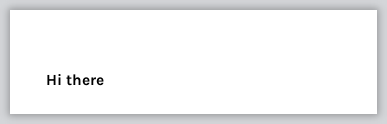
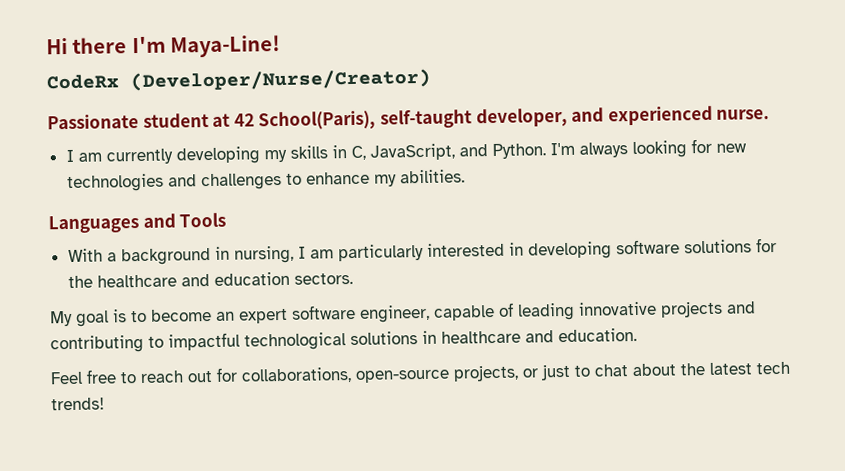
- Hi there
+ Hi there I'm Maya-Line!
+ CodeRx (Developer/Nurse/Creator)
+ Passionate student at 42 School(Paris), self-taught developer, and experienced nurse.
+ I am currently developing my skills in C, JavaScript, and Python. I'm always looking for new technologies and challenges to enhance my abilities.
+ Languages and Tools
+ With a background in nursing, I am particularly interested in developing software solutions for the healthcare and education sectors.
+ My goal is to become an expert software engineer, capable of leading innovative projects and contributing to impactful technological solutions in healthcare and education.
+ Feel free to reach out for collaborations, open-source projects, or just to chat about the latest tech trends!

